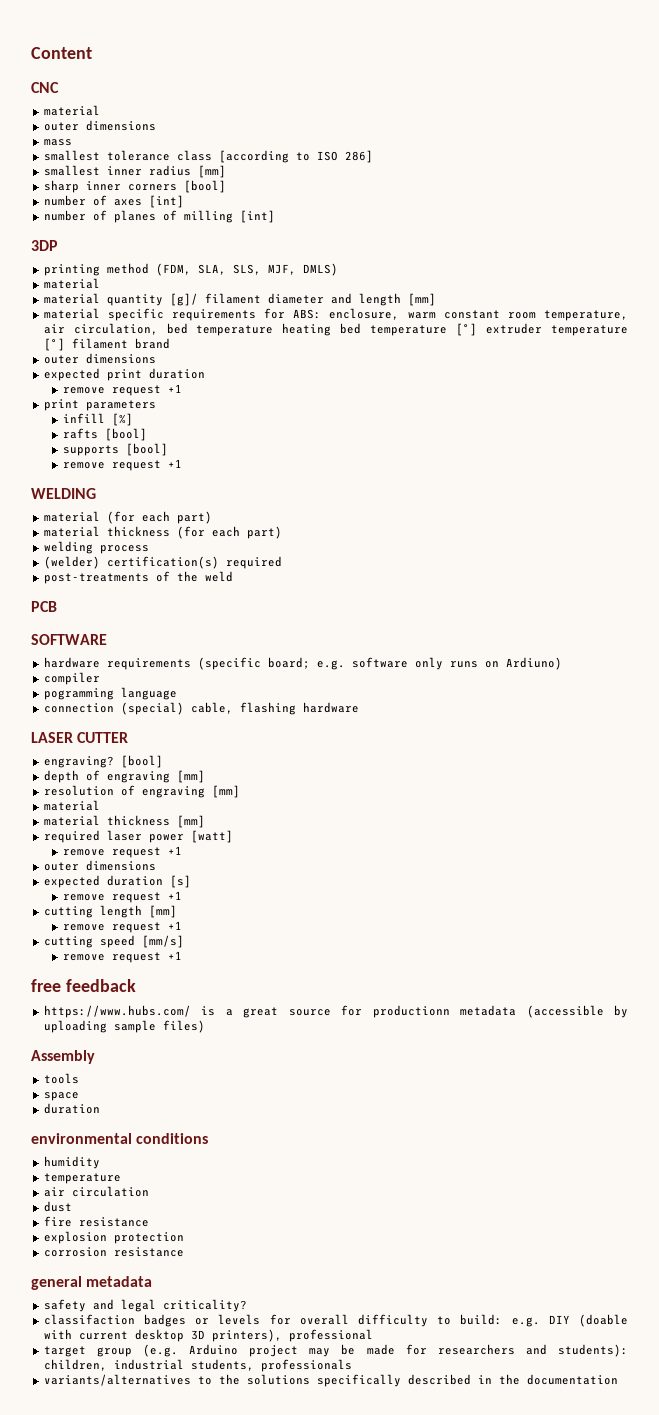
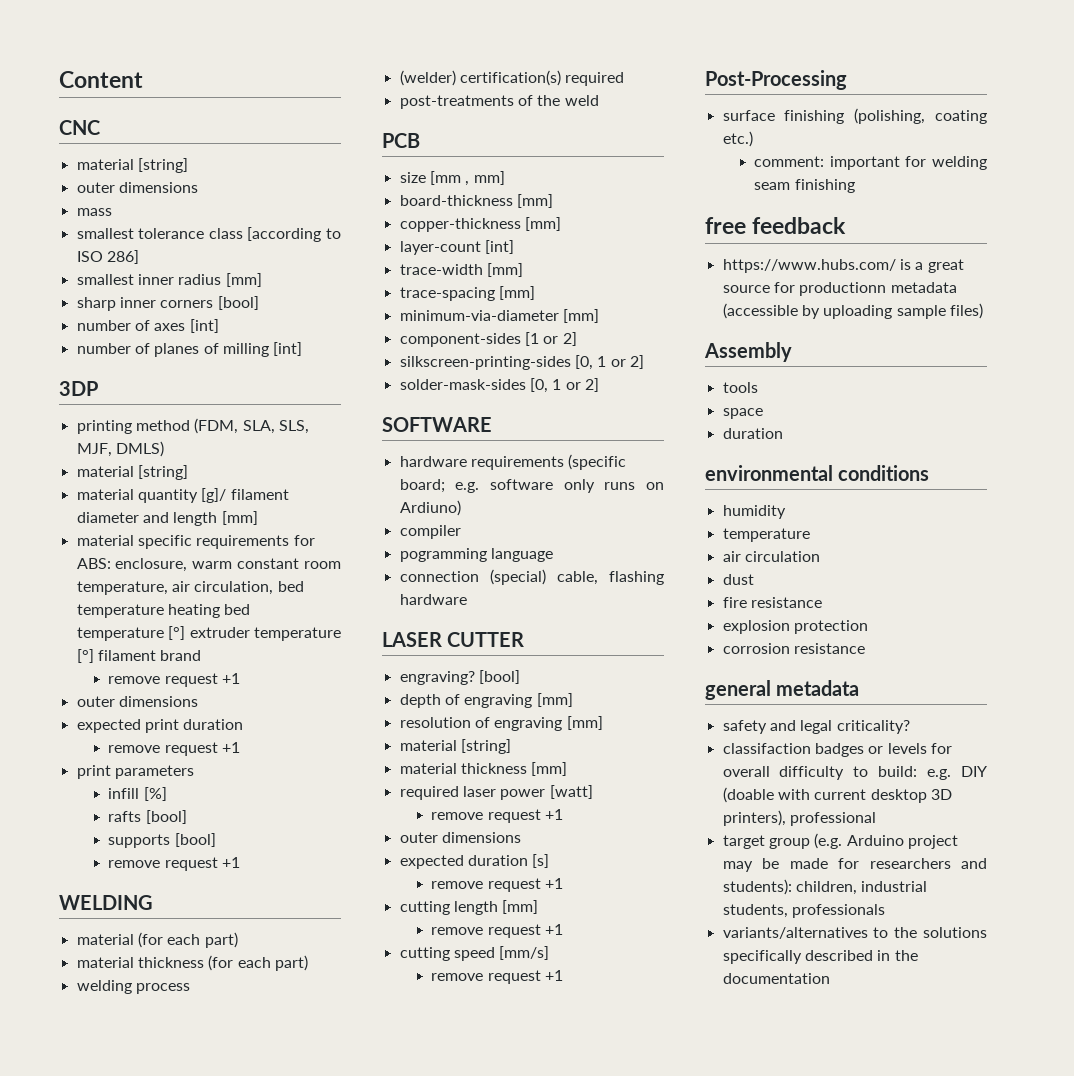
  CNC
- material
+ material [string]
  printing method (FDM, SLA, SLS, MJF, DMLS)
- material
+ material [string]
  material specific requirements for ABS: enclosure, warm constant room temperature, air circulation, bed temperature heating bed temperature [°] extruder temperature [°] filament brand
+ remove request +1
+ size [mm , mm]
+ board-thickness [mm]
+ copper-thickness [mm]
+ layer-count [int]
+ trace-width [mm]
+ trace-spacing [mm]
+ minimum-via-diameter [mm]
+ component-sides [1 or 2]
+ silkscreen-printing-sides [0, 1 or 2]
+ solder-mask-sides [0, 1 or 2]
  resolution of engraving [mm]
- material
+ material [string]
+ Post-Processing
+ surface finishing (polishing, coating etc.)
+ comment: important for welding seam finishing

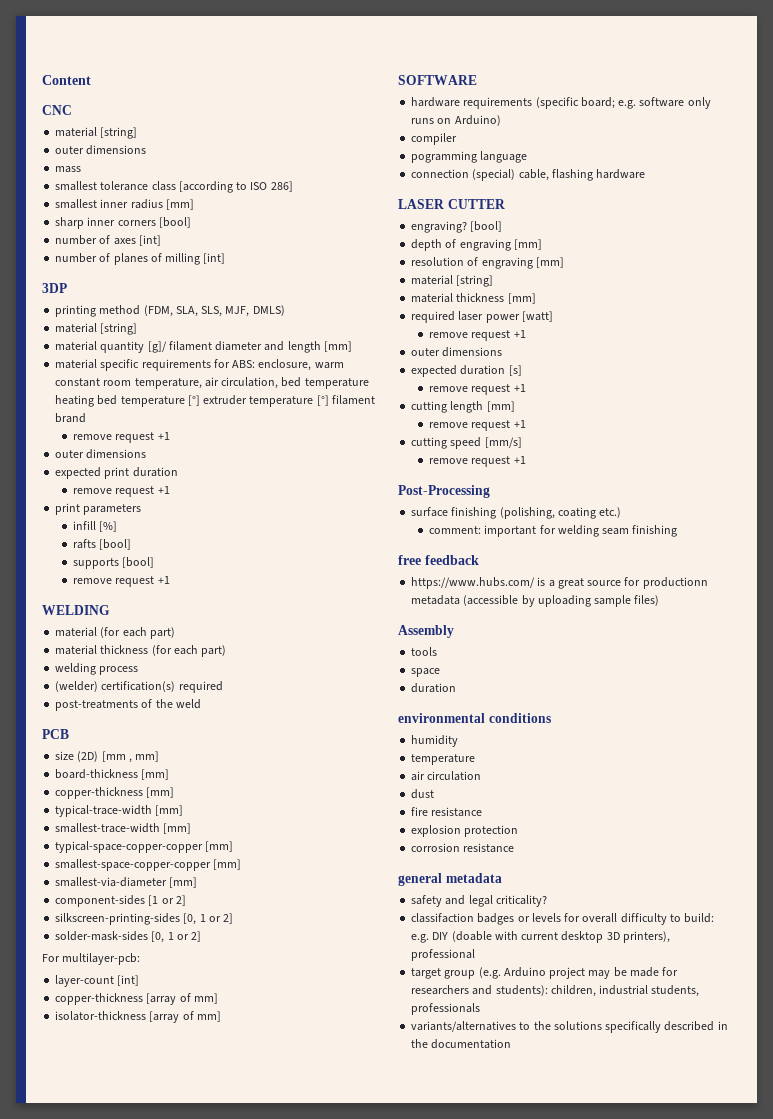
- size [mm , mm]
+ size (2D) [mm , mm]
- layer-count [int]
- trace-width [mm]
- trace-spacing [mm]
- minimum-via-diameter [mm]
+ typical-trace-width [mm]
+ smallest-trace-width [mm]
+ typical-space-copper-copper [mm]
+ smallest-space-copper-copper [mm]
+ smallest-via-diameter [mm]
+ For multilayer-pcb:
+ layer-count [int]
+ copper-thickness [array of mm]
+ isolator-thickness [array of mm]
- hardware requirements (specific board; e.g. software only runs on Ardiuno)
+ hardware requirements (specific board; e.g. software only runs on Arduino)

